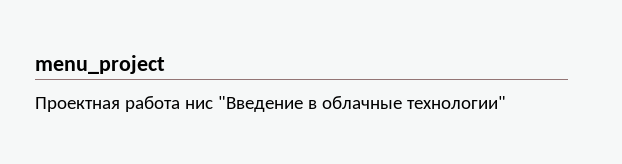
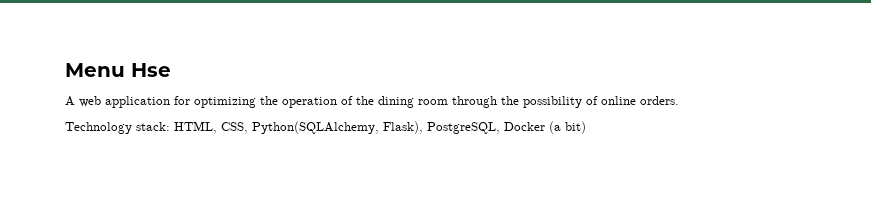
- menu_project
- Проектная работа нис "Введение в облачные технологии"
+ Menu Hse
+ A web application for optimizing the operation of the dining room through the possibility of online orders.
+ Technology stack: HTML, CSS, Python(SQLAlchemy, Flask), PostgreSQL, Docker (a bit)

